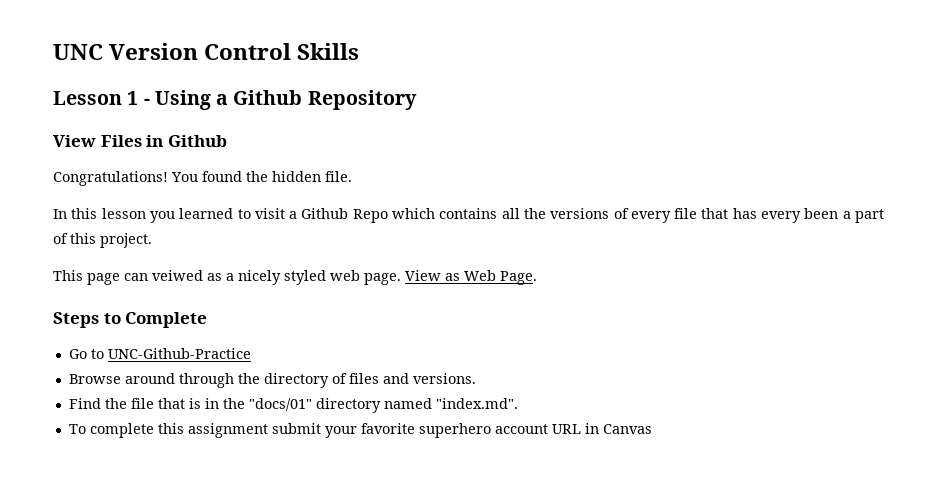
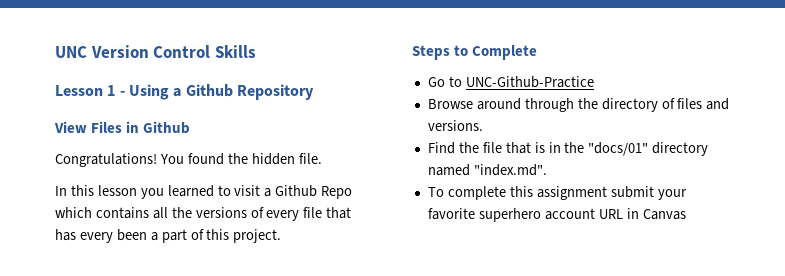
- This page can veiwed as a nicely styled web page. View as Web Page.

